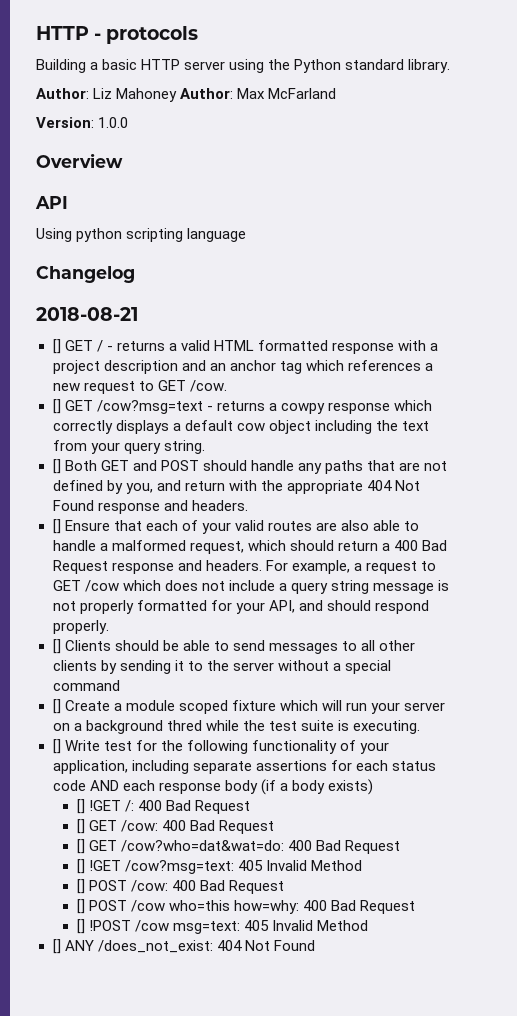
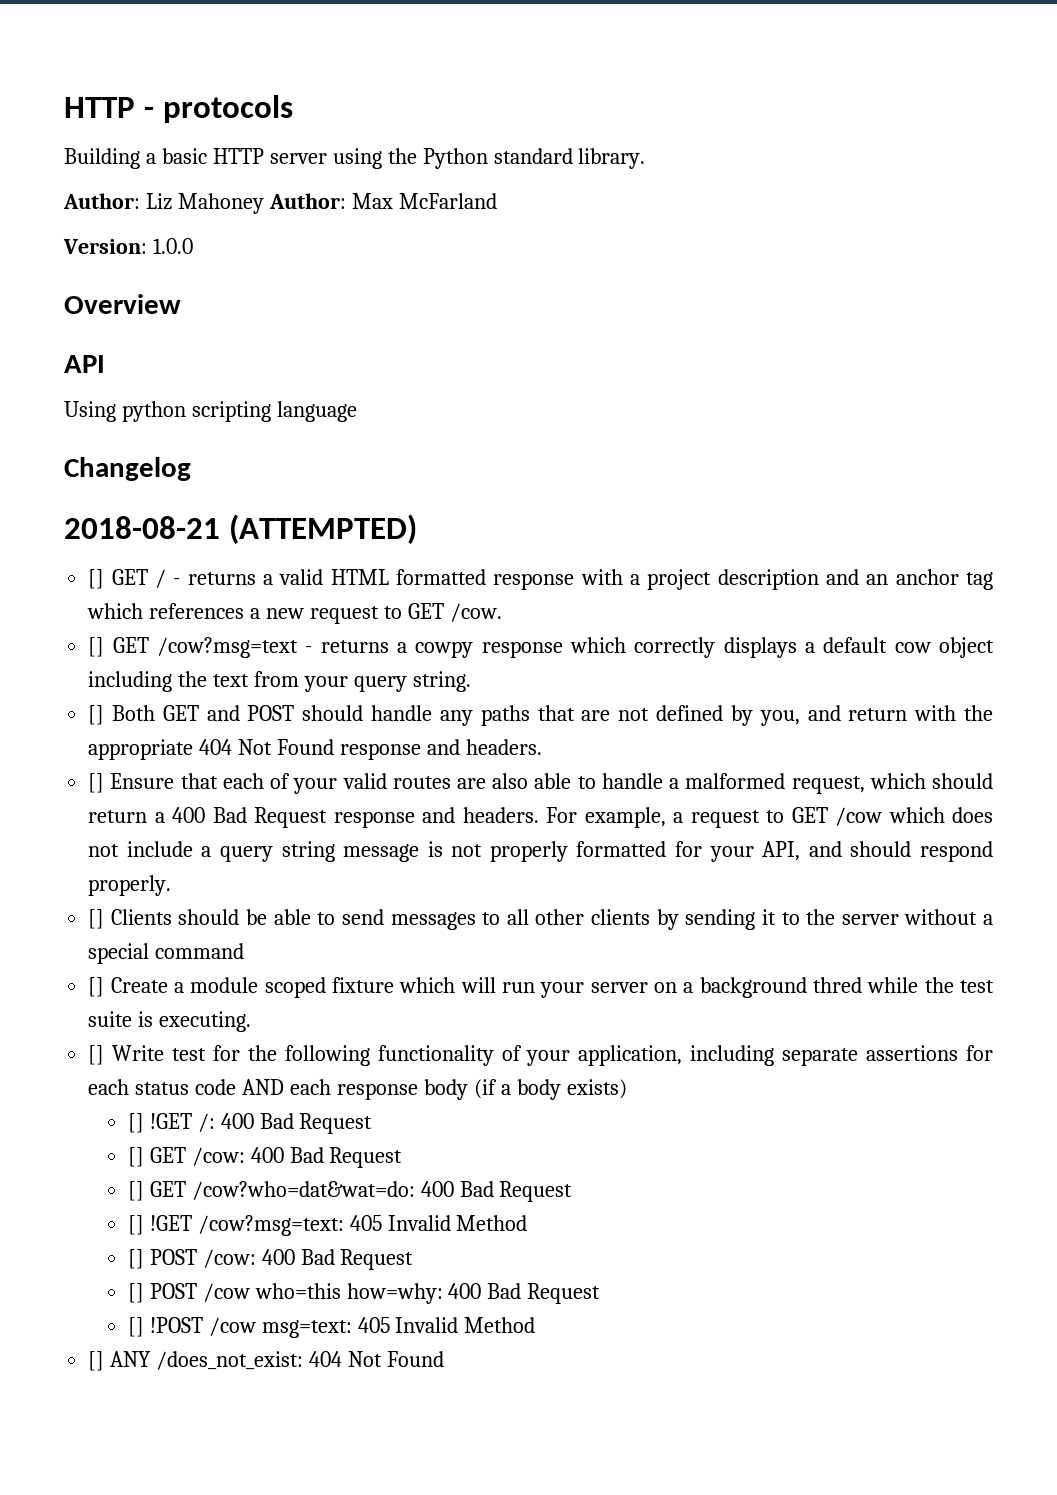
- 2018-08-21
+ 2018-08-21 (ATTEMPTED)

